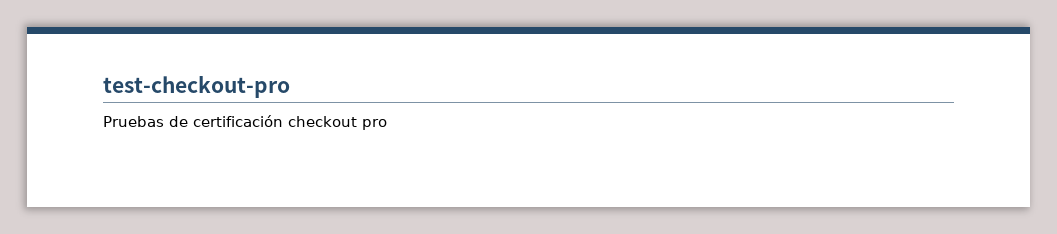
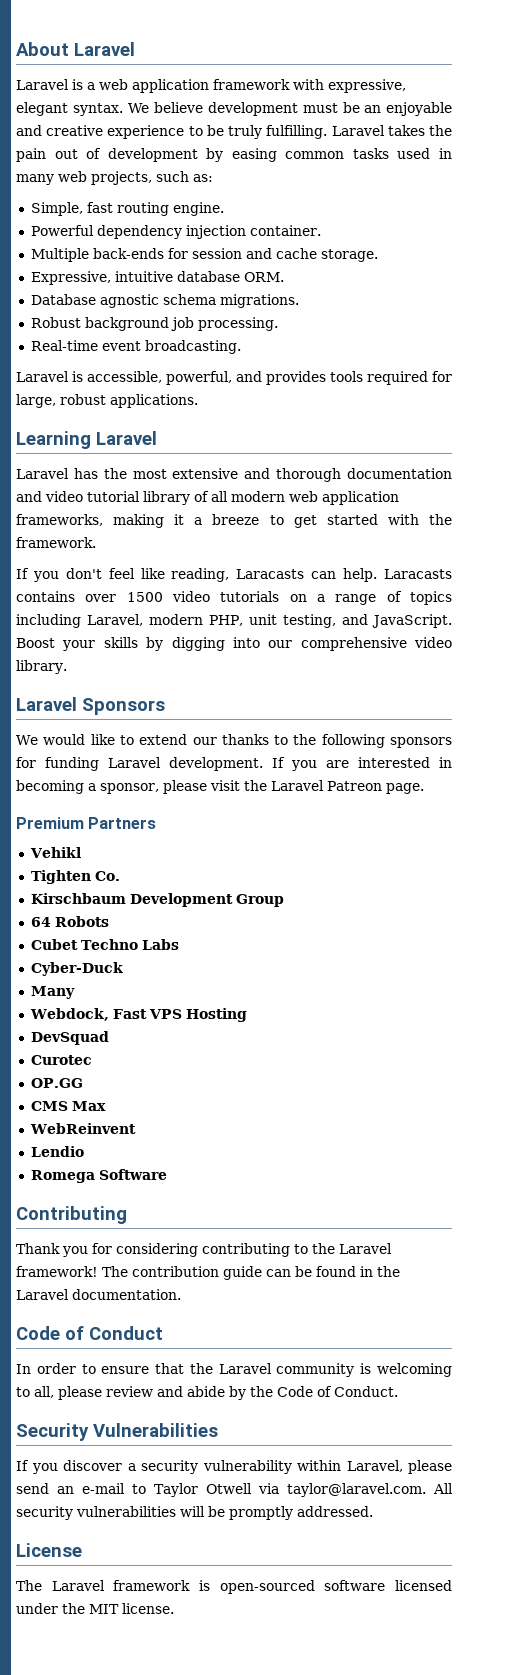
- test-checkout-pro
- Pruebas de certificación checkout pro
+ About Laravel
+ Laravel is a web application framework with expressive, elegant syntax. We believe development must be an enjoyable and creative experience to be truly fulfilling. Laravel takes the pain out of development by easing common tasks used in many web projects, such as:
+ Simple, fast routing engine.
+ Powerful dependency injection container.
+ Multiple back-ends for session and cache storage.
+ Expressive, intuitive database ORM.
+ Database agnostic schema migrations.
+ Robust background job processing.
+ Real-time event broadcasting.
+ Laravel is accessible, powerful, and provides tools required for large, robust applications.
+ Learning Laravel
+ Laravel has the most extensive and thorough documentation and video tutorial library of all modern web application frameworks, making it a breeze to get started with the framework.
+ If you don't feel like reading, Laracasts can help. Laracasts contains over 1500 video tutorials on a range of topics including Laravel, modern PHP, unit testing, and JavaScript. Boost your skills by digging into our comprehensive video library.
+ Laravel Sponsors
+ We would like to extend our thanks to the following sponsors for funding Laravel development. If you are interested in becoming a sponsor, please visit the Laravel Patreon page.
+ Premium Partners
+ Vehikl
+ Tighten Co.
+ Kirschbaum Development Group
+ 64 Robots
+ Cubet Techno Labs
+ Cyber-Duck
+ Many
+ Webdock, Fast VPS Hosting
+ DevSquad
+ Curotec
+ OP.GG
+ CMS Max
+ WebReinvent
+ Lendio
+ Romega Software
+ Contributing
+ Thank you for considering contributing to the Laravel framework! The contribution guide can be found in the Laravel documentation.
+ Code of Conduct
+ In order to ensure that the Laravel community is welcoming to all, please review and abide by the Code of Conduct.
+ Security Vulnerabilities
+ If you discover a security vulnerability within Laravel, please send an e-mail to Taylor Otwell via taylor@laravel.com. All security vulnerabilities will be promptly addressed.
+ License
+ The Laravel framework is open-sourced software licensed under the MIT license.

